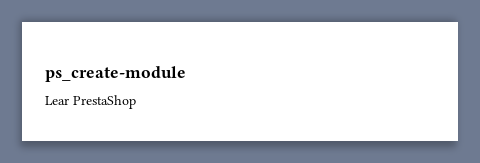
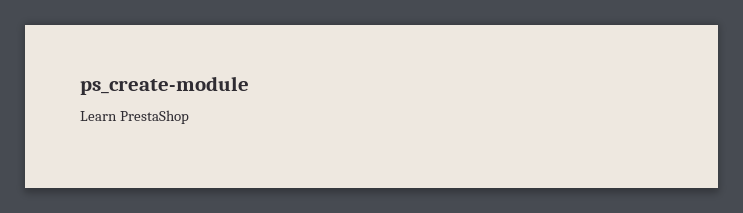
- Lear PrestaShop
+ Learn PrestaShop

